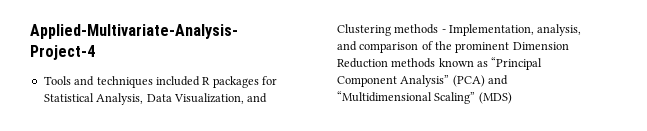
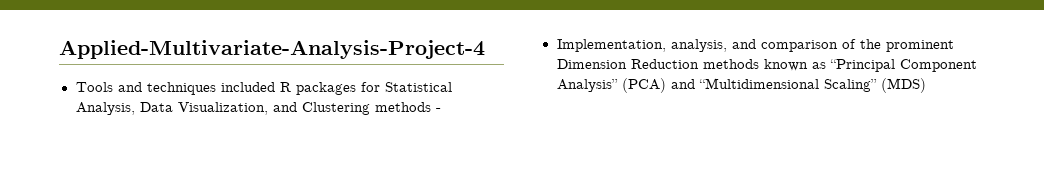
- Tools and techniques included R packages for Statistical Analysis, Data Visualization, and Clustering methods - Implementation, analysis, and comparison of the prominent Dimension Reduction methods known as “Principal Component Analysis” (PCA) and “Multidimensional Scaling” (MDS)
+ Tools and techniques included R packages for Statistical Analysis, Data Visualization, and Clustering methods -
+ Implementation, analysis, and comparison of the prominent Dimension Reduction methods known as “Principal Component Analysis” (PCA) and “Multidimensional Scaling” (MDS)

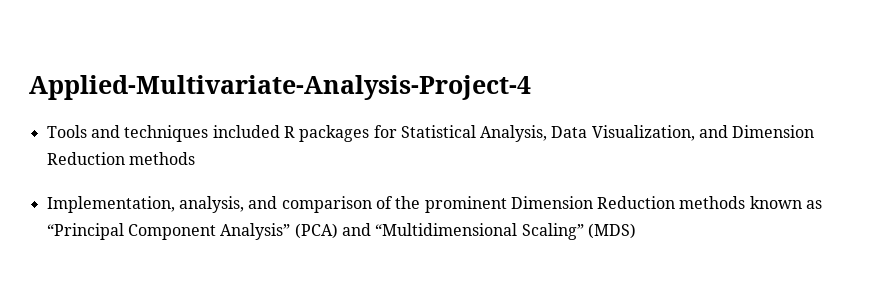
- Tools and techniques included R packages for Statistical Analysis, Data Visualization, and Clustering methods -
+ Tools and techniques included R packages for Statistical Analysis, Data Visualization, and Dimension Reduction methods

